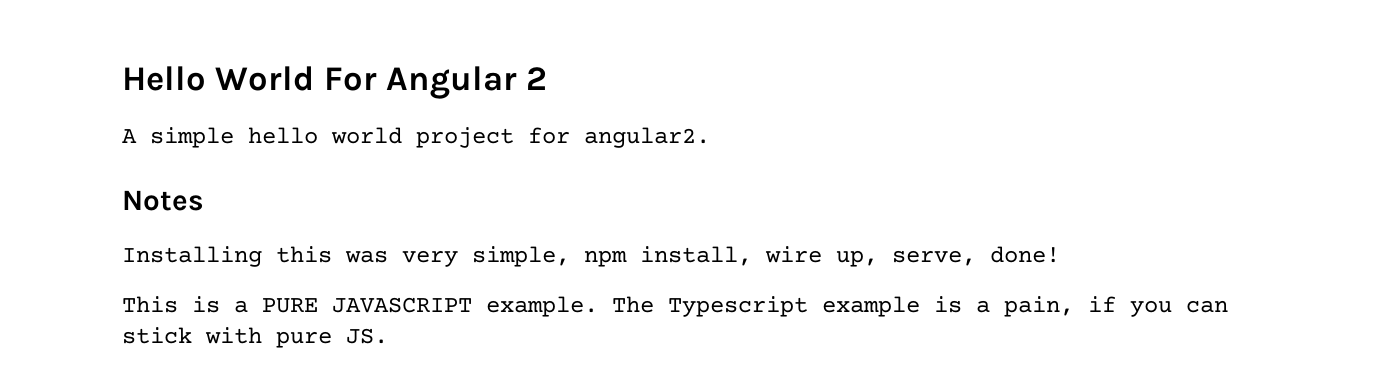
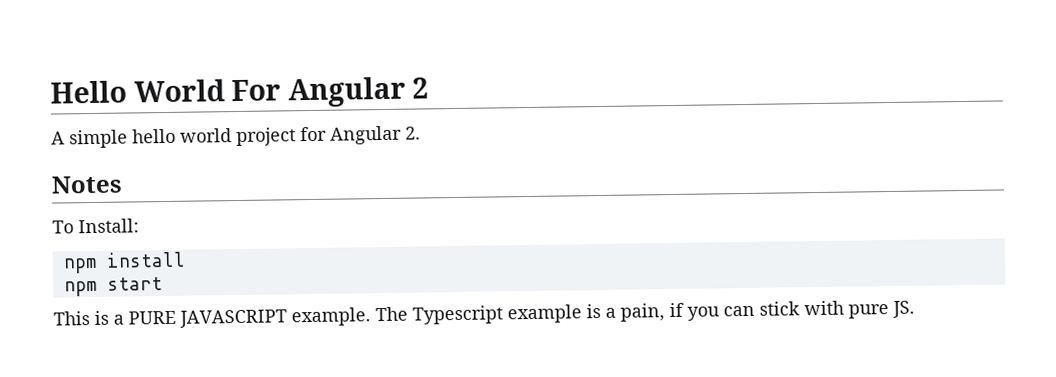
- A simple hello world project for angular2.
+ A simple hello world project for Angular 2.
- Installing this was very simple, npm install, wire up, serve, done!
+ To Install:
+ npm install
+ npm start

